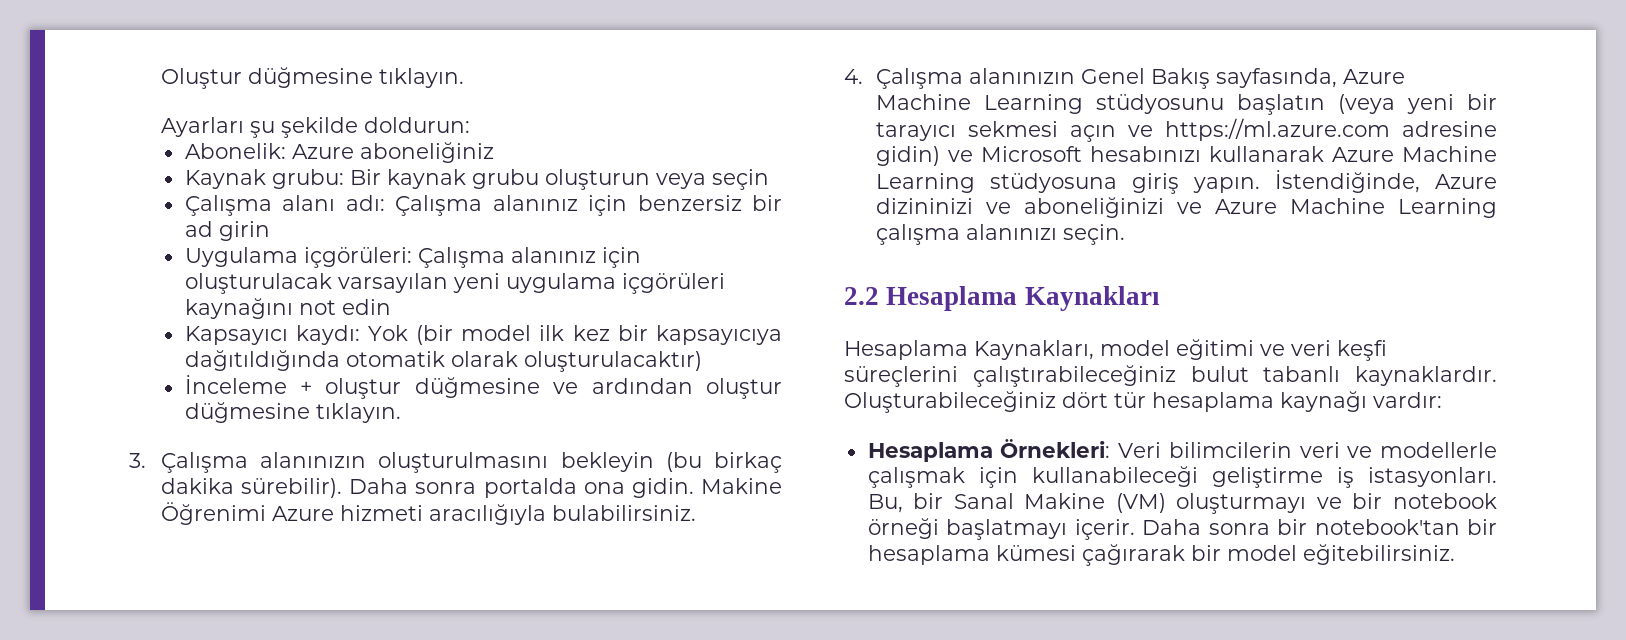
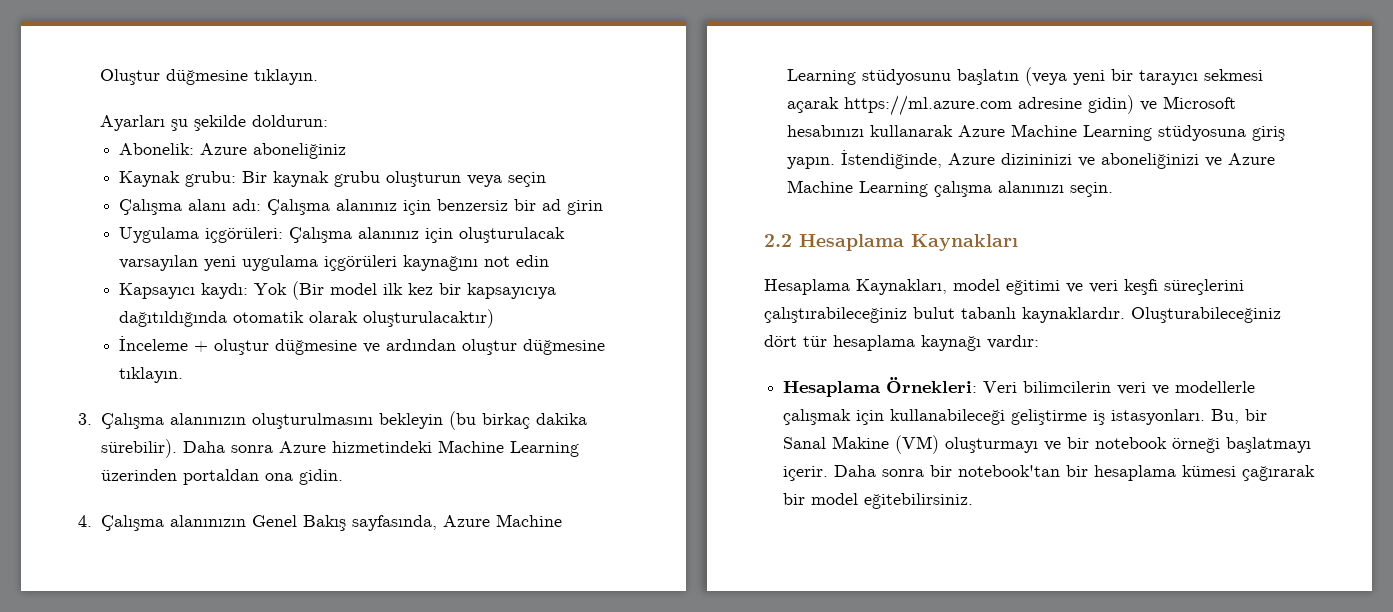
- Kapsayıcı kaydı: Yok (bir model ilk kez bir kapsayıcıya dağıtıldığında otomatik olarak oluşturulacaktır)
+ Kapsayıcı kaydı: Yok (Bir model ilk kez bir kapsayıcıya dağıtıldığında otomatik olarak oluşturulacaktır)
- Daha sonra portalda ona gidin. Makine Öğrenimi Azure hizmeti aracılığıyla bulabilirsiniz.
+ Daha sonra Azure hizmetindeki Machine Learning üzerinden portaldan ona gidin.
- 4. Çalışma alanınızın Genel Bakış sayfasında, Azure Machine Learning stüdyosunu başlatın (veya yeni bir tarayıcı sekmesi açın ve https://ml.azure.com adresine gidin) ve Microsoft hesabınızı kullanarak Azure Machine Learning stüdyosuna giriş yapın.
+ 4. Çalışma alanınızın Genel Bakış sayfasında, Azure Machine Learning stüdyosunu başlatın (veya yeni bir tarayıcı sekmesi açarak https://ml.azure.com adresine gidin) ve Microsoft hesabınızı kullanarak Azure Machine Learning stüdyosuna giriş yapın.

